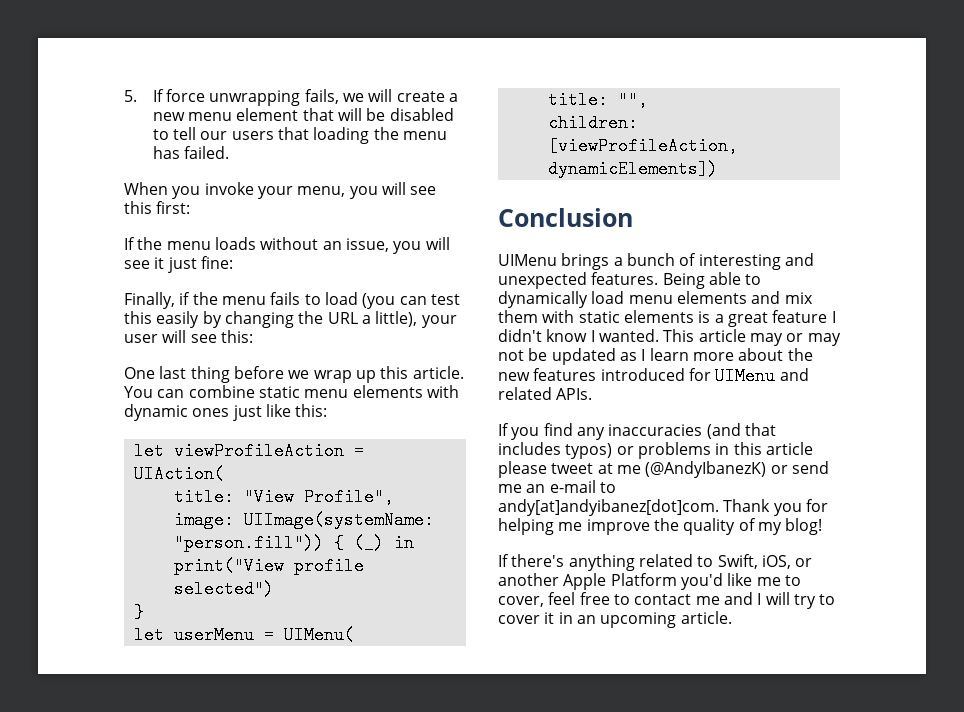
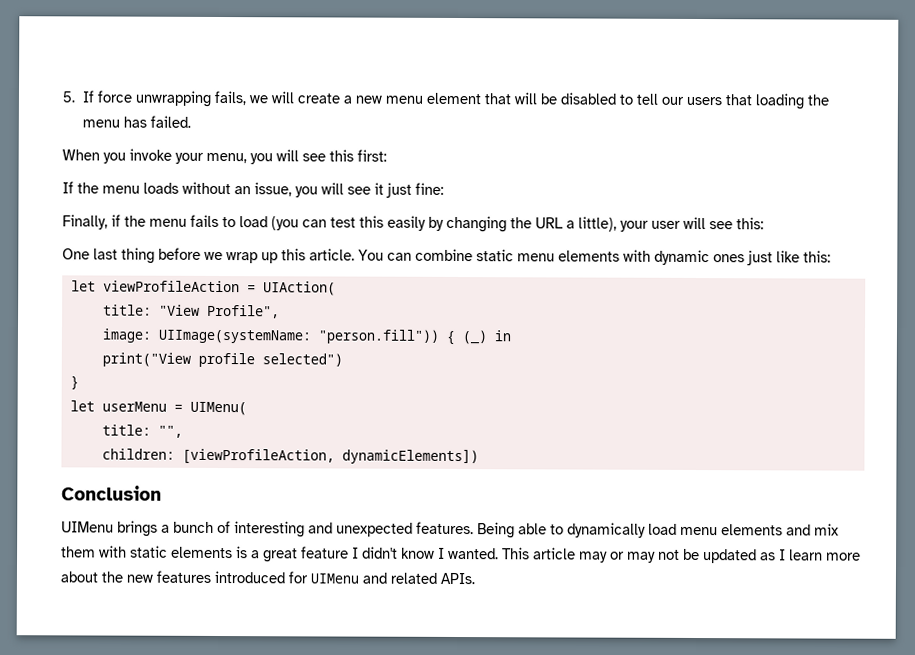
- If you find any inaccuracies (and that includes typos) or problems in this article please tweet at me (@AndyIbanezK) or send me an e-mail to andy[at]andyibanez[dot]com. Thank you for helping me improve the quality of my blog!
- If there's anything related to Swift, iOS, or another Apple Platform you'd like me to cover, feel free to contact me and I will try to cover it in an upcoming article.

